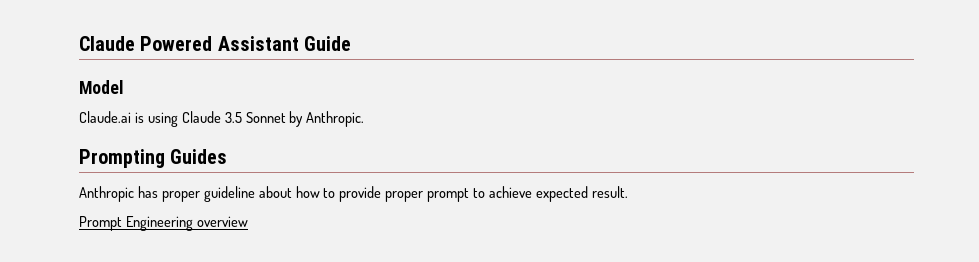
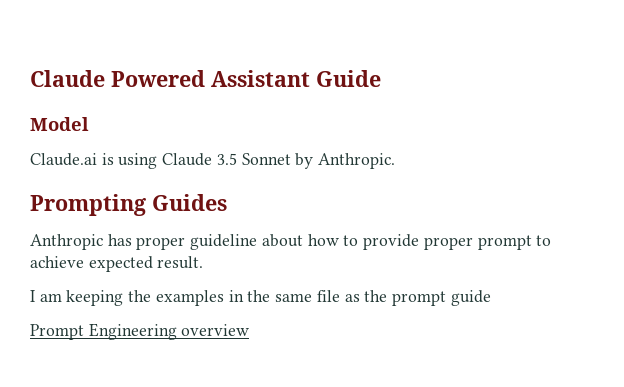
+ I am keeping the examples in the same file as the prompt guide

